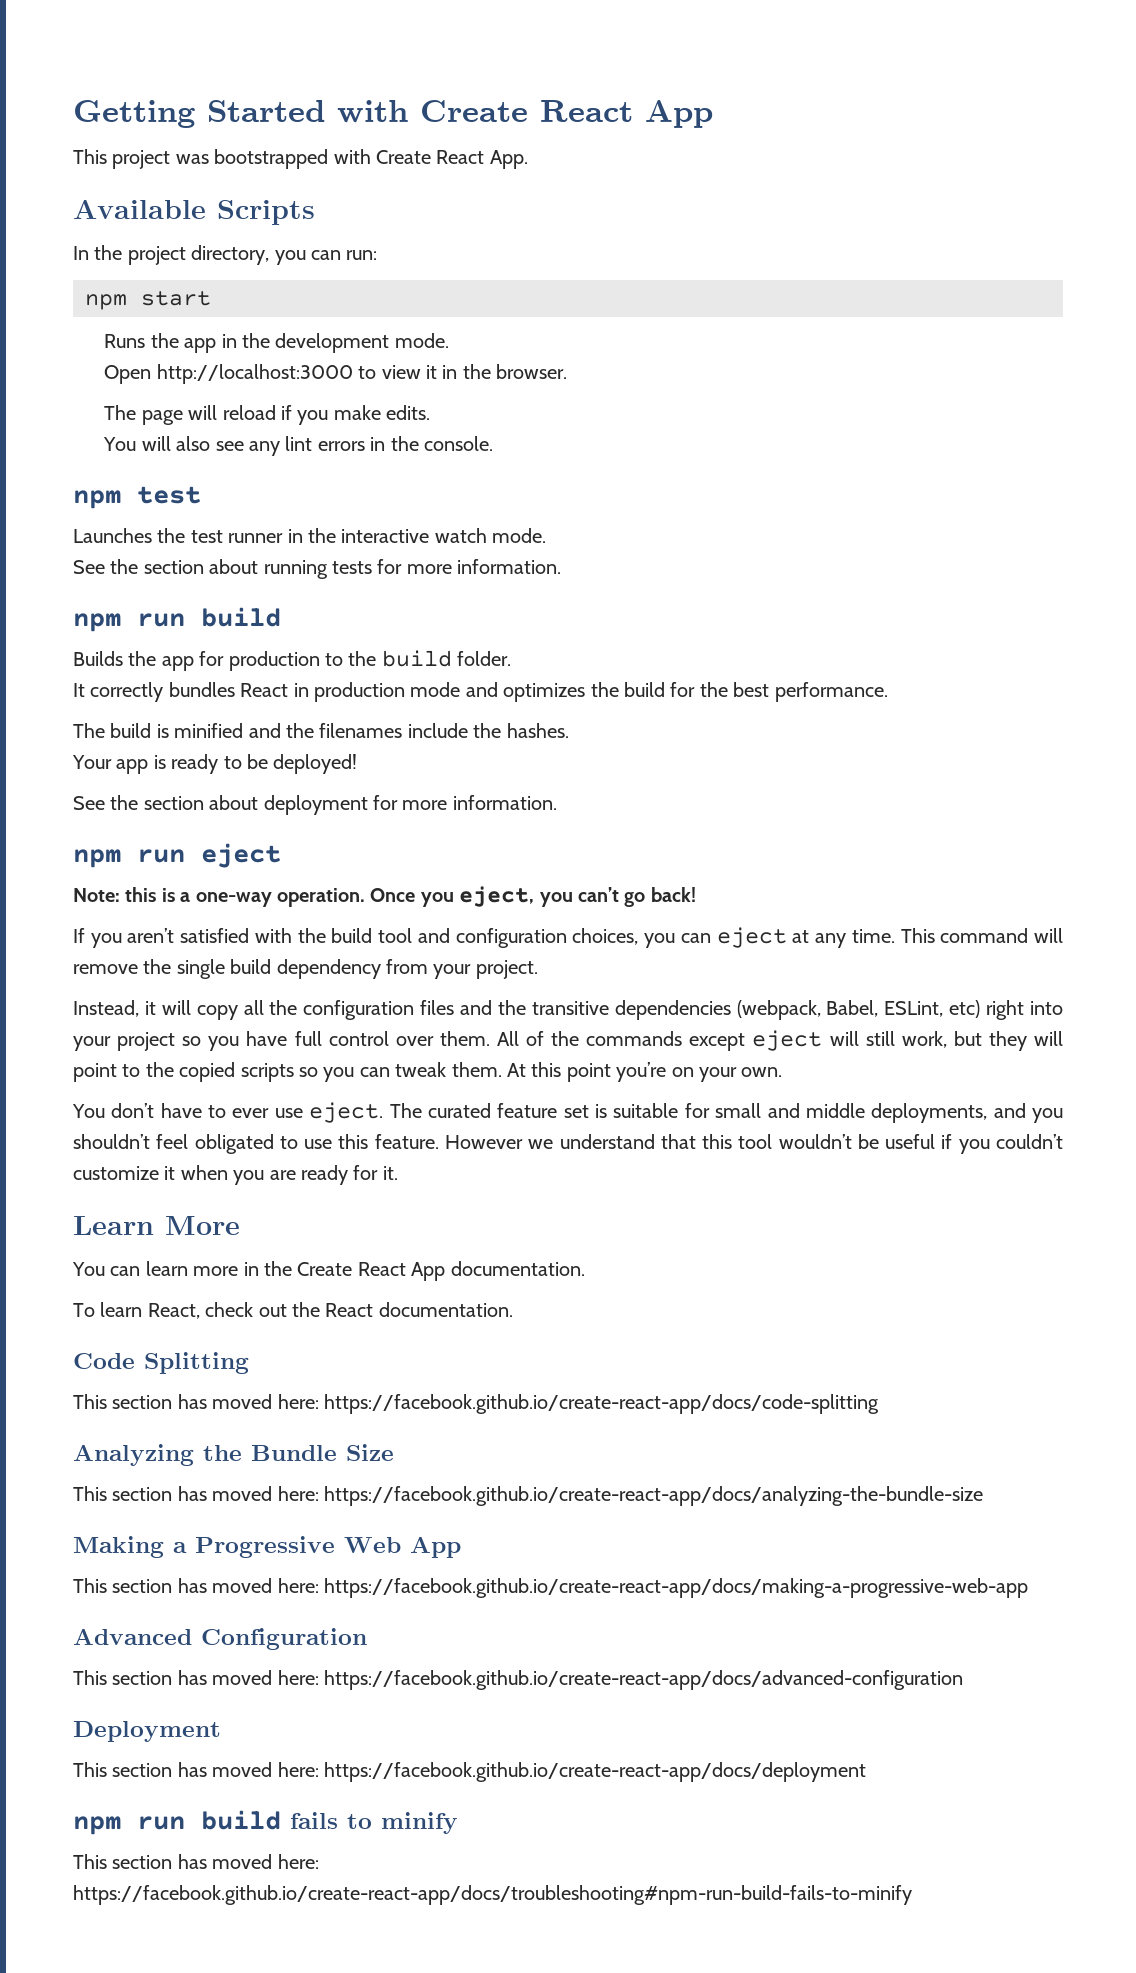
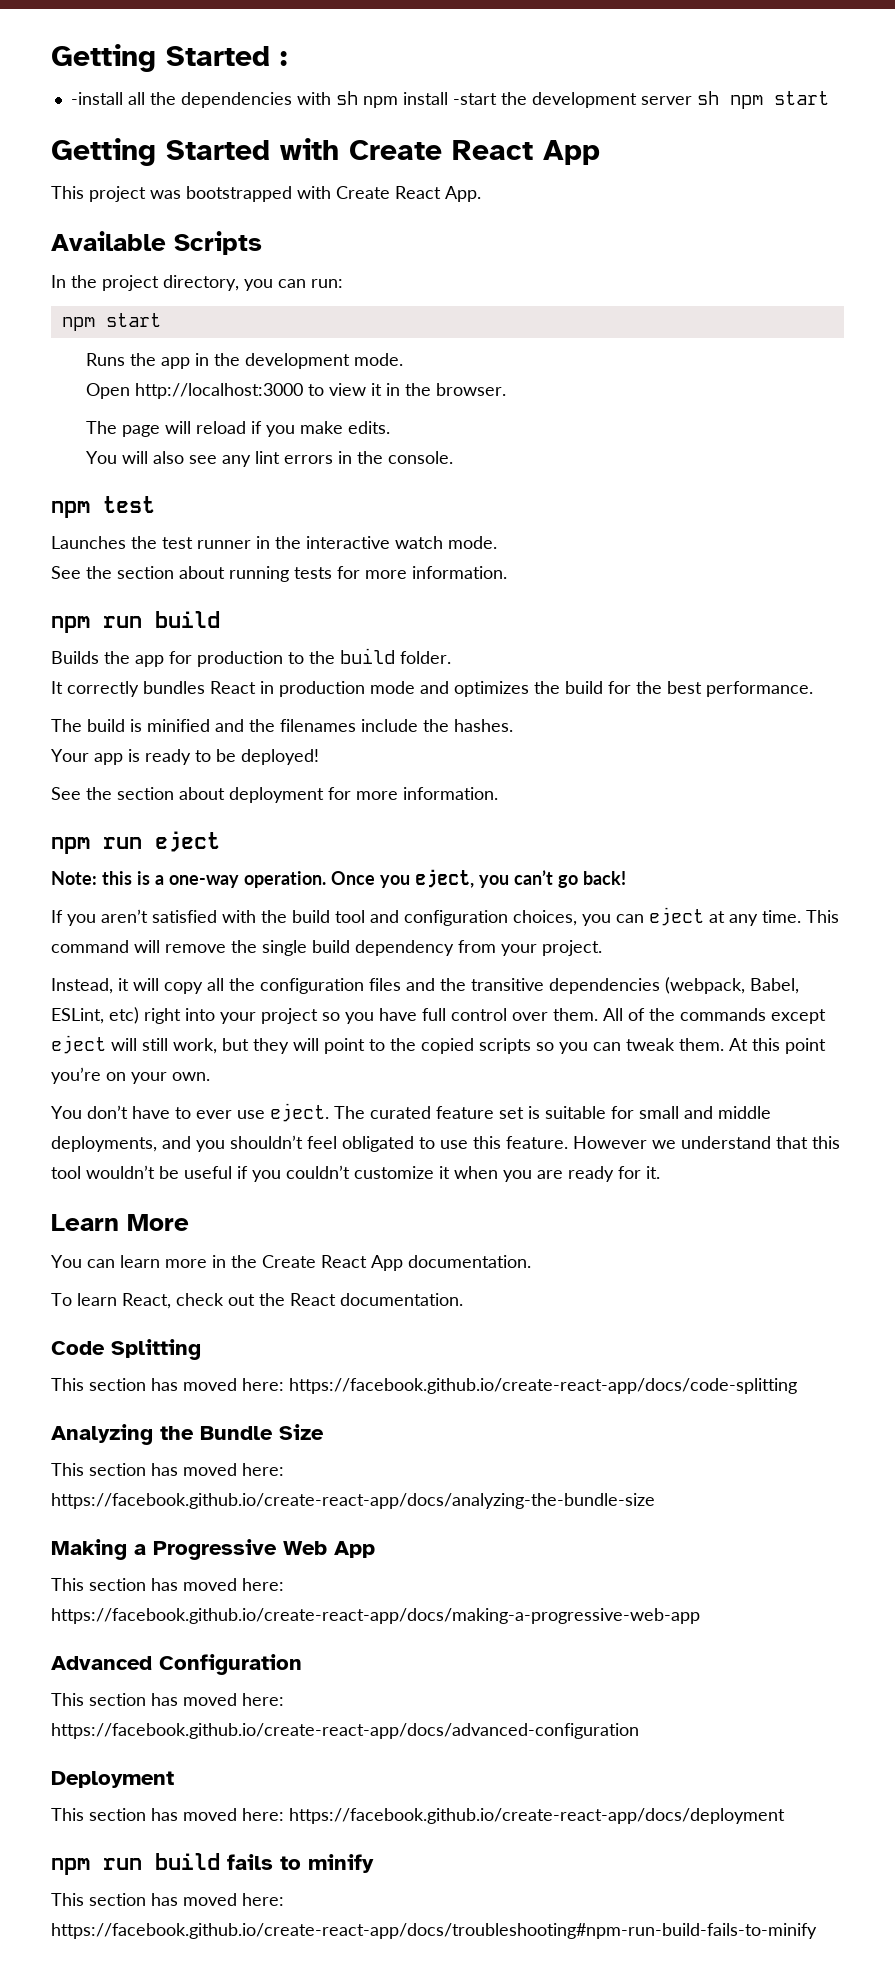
+ Getting Started :
+ -install all the dependencies with sh npm install -start the development server sh npm start

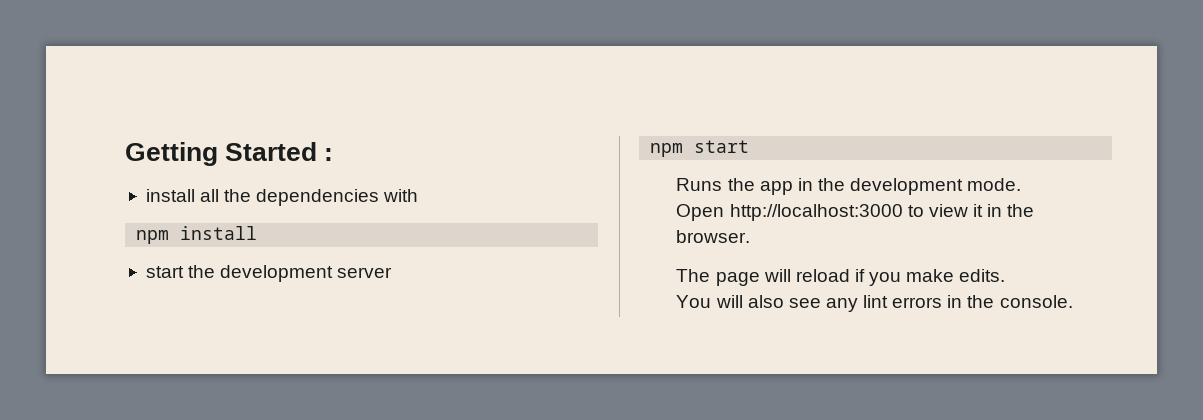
- -install all the dependencies with sh npm install -start the development server sh npm start
- Getting Started with Create React App
- This project was bootstrapped with Create React App.
- Available Scripts
- In the project directory, you can run:
+ install all the dependencies with
+ npm install
+ start the development server
- npm test
- Launches the test runner in the interactive watch mode.
- See the section about running tests for more information.
- npm run build
- Builds the app for production to the build folder.
- It correctly bundles React in production mode and optimizes the build for the best performance.
- The build is minified and the filenames include the hashes.
- Your app is ready to be deployed!
- See the section about deployment for more information.
- npm run eject
- Note: this is a one-way operation. Once you eject, you can’t go back!
- If you aren’t satisfied with the build tool and configuration choices, you can eject at any time. This command will remove the single build dependency from your project.
- Instead, it will copy all the configuration files and the transitive dependencies (webpack, Babel, ESLint, etc) right into your project so you have full control over them. All of the commands except eject will still work, but they will point to the copied scripts so you can tweak them. At this point you’re on your own.
- You don’t have to ever use eject. The curated feature set is suitable for small and middle deployments, and you shouldn’t feel obligated to use this feature. However we understand that this tool wouldn’t be useful if you couldn’t customize it when you are ready for it.
- Learn More
- You can learn more in the Create React App documentation.
- To learn React, check out the React documentation.
- Code Splitting
- This section has moved here: https://facebook.github.io/create-react-app/docs/code-splitting
- Analyzing the Bundle Size
- This section has moved here: https://facebook.github.io/create-react-app/docs/analyzing-the-bundle-size
- Making a Progressive Web App
- This section has moved here: https://facebook.github.io/create-react-app/docs/making-a-progressive-web-app
- Advanced Configuration
- This section has moved here: https://facebook.github.io/create-react-app/docs/advanced-configuration
- Deployment
- This section has moved here: https://facebook.github.io/create-react-app/docs/deployment
- npm run build fails to minify
- This section has moved here: https://facebook.github.io/create-react-app/docs/troubleshooting#npm-run-build-fails-to-minify

